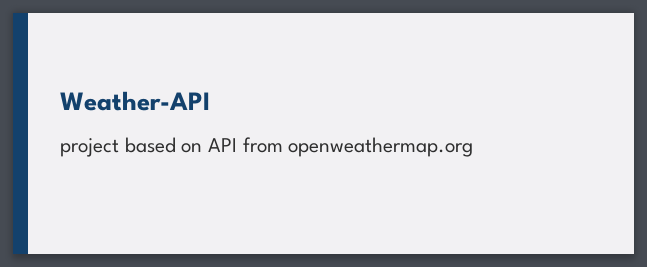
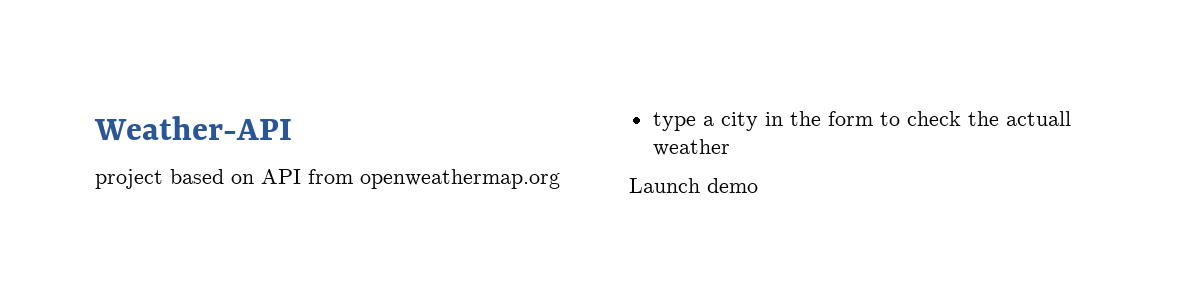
+ type a city in the form to check the actuall weather
+ Launch demo

